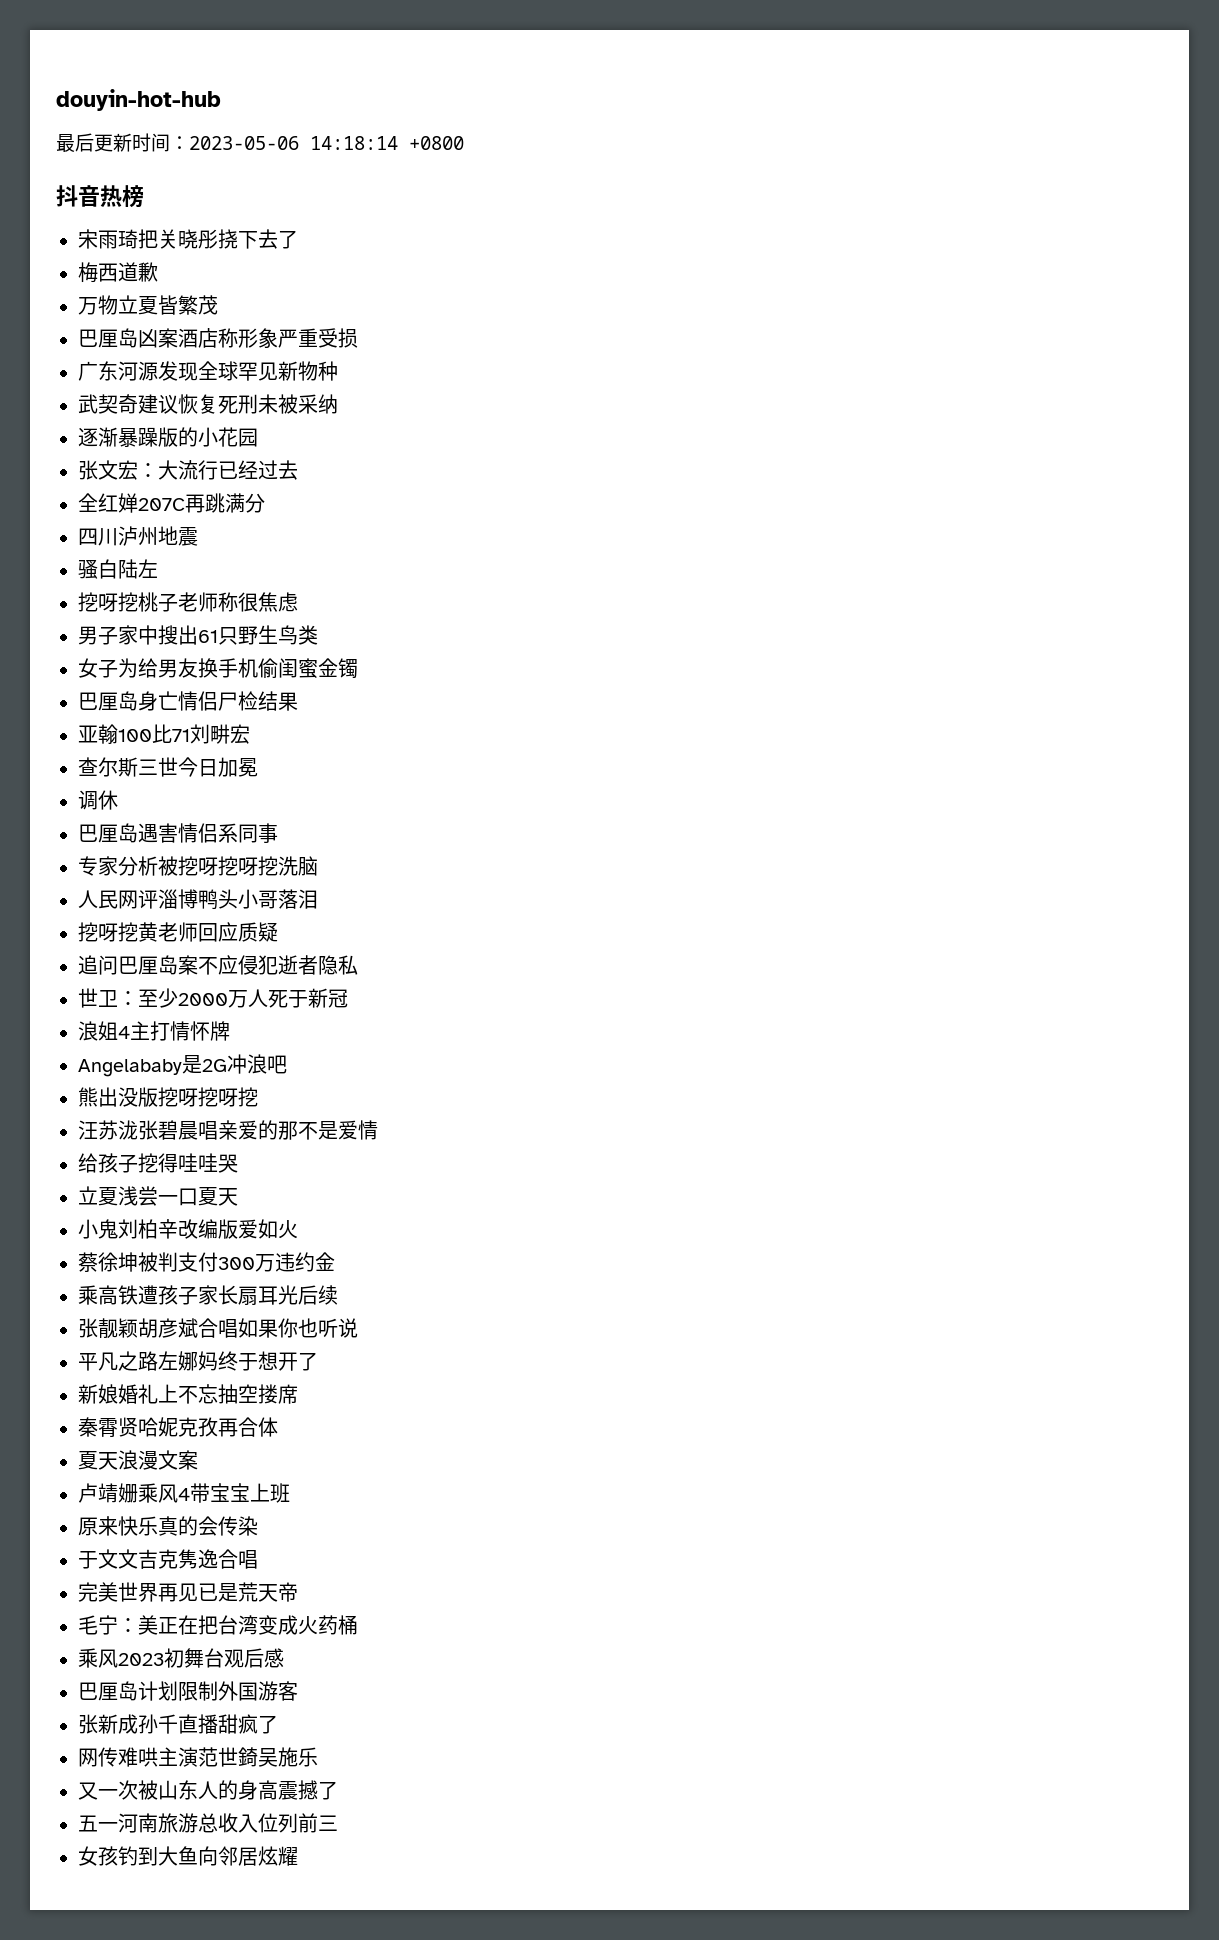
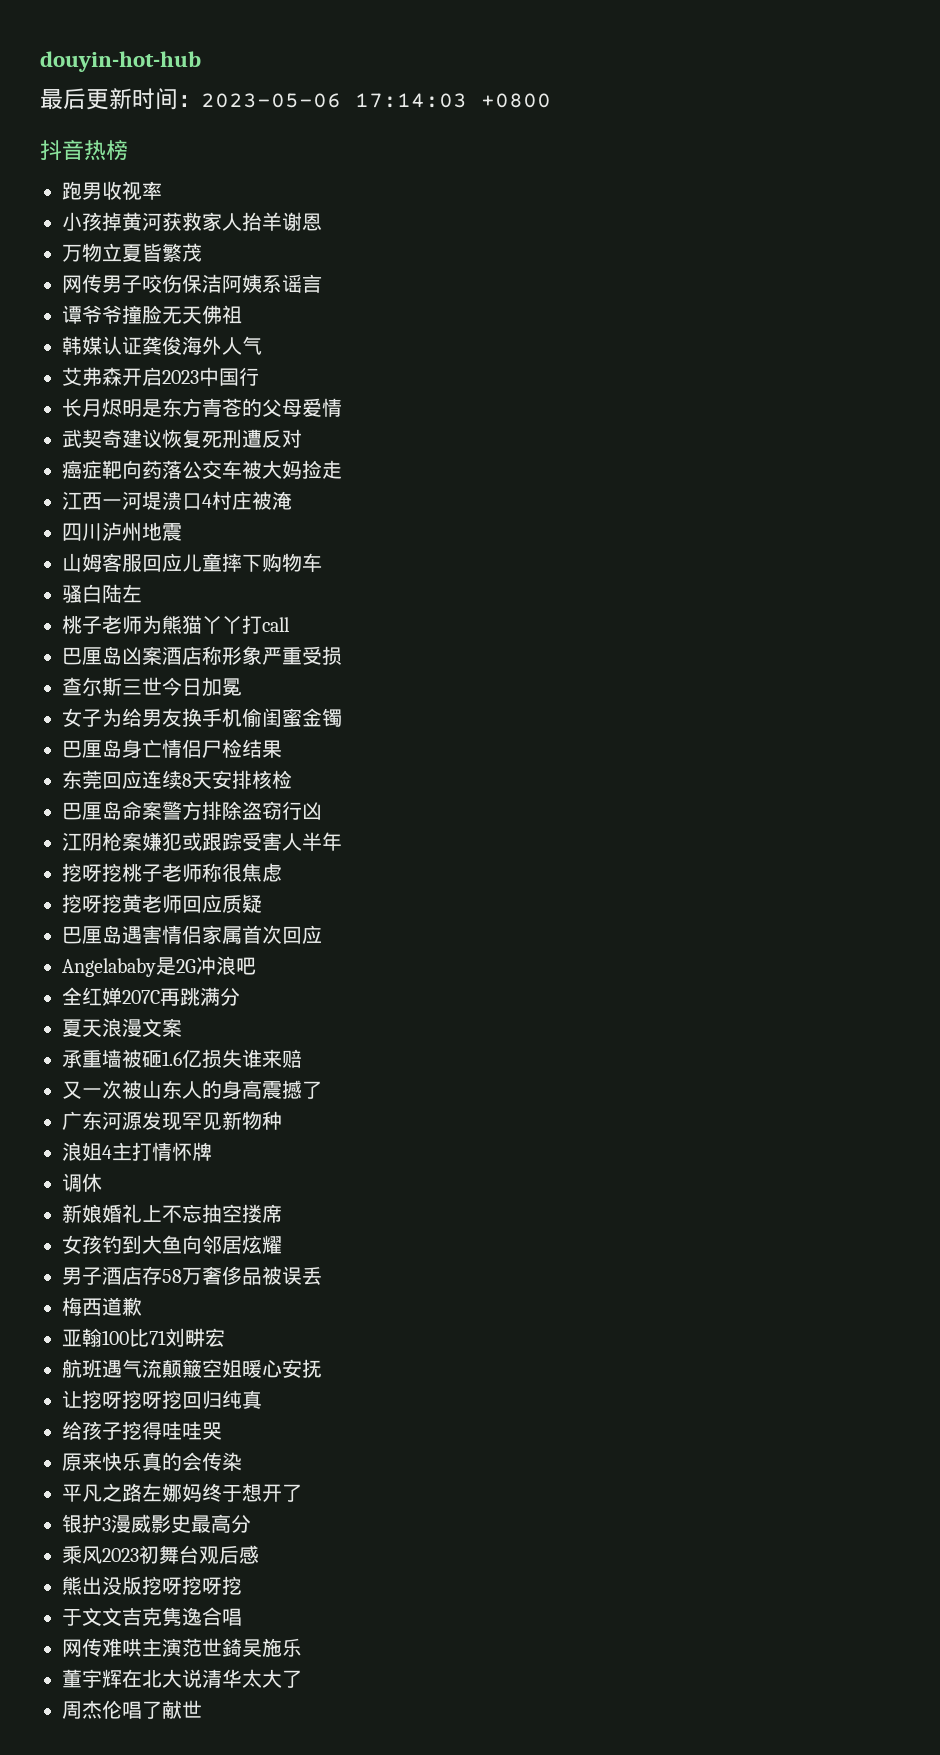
- 最后更新时间：2023-05-06 14:18:14 +0800
+ 最后更新时间：2023-05-06 17:14:03 +0800
- 宋雨琦把关晓彤挠下去了
- 梅西道歉
+ 跑男收视率
+ 小孩掉黄河获救家人抬羊谢恩
  万物立夏皆繁茂
+ 网传男子咬伤保洁阿姨系谣言
+ 谭爷爷撞脸无天佛祖
+ 韩媒认证龚俊海外人气
+ 艾弗森开启2023中国行
+ 长月烬明是东方青苍的父母爱情
+ 武契奇建议恢复死刑遭反对
+ 癌症靶向药落公交车被大妈捡走
+ 江西一河堤溃口4村庄被淹
+ 四川泸州地震
+ 山姆客服回应儿童摔下购物车
+ 骚白陆左
+ 桃子老师为熊猫丫丫打call
- 广东河源发现全球罕见新物种
- 武契奇建议恢复死刑未被采纳
- 逐渐暴躁版的小花园
- 张文宏：大流行已经过去
- 全红婵207C再跳满分
- 四川泸州地震
- 骚白陆左
- 挖呀挖桃子老师称很焦虑
- 男子家中搜出61只野生鸟类
+ 查尔斯三世今日加冕
- 亚翰100比71刘畊宏
- 查尔斯三世今日加冕
- 调休
- 巴厘岛遇害情侣系同事
- 专家分析被挖呀挖呀挖洗脑
- 人民网评淄博鸭头小哥落泪
+ 东莞回应连续8天安排核检
+ 巴厘岛命案警方排除盗窃行凶
+ 江阴枪案嫌犯或跟踪受害人半年
+ 挖呀挖桃子老师称很焦虑
- 追问巴厘岛案不应侵犯逝者隐私
- 世卫：至少2000万人死于新冠
- 浪姐4主打情怀牌
+ 巴厘岛遇害情侣家属首次回应
  Angelababy是2G冲浪吧
- 熊出没版挖呀挖呀挖
- 汪苏泷张碧晨唱亲爱的那不是爱情
- 给孩子挖得哇哇哭
- 立夏浅尝一口夏天
- 小鬼刘柏辛改编版爱如火
- 蔡徐坤被判支付300万违约金
- 乘高铁遭孩子家长扇耳光后续
- 张靓颖胡彦斌合唱如果你也听说
- 平凡之路左娜妈终于想开了
- 新娘婚礼上不忘抽空搂席
- 秦霄贤哈妮克孜再合体
+ 全红婵207C再跳满分
  夏天浪漫文案
- 卢靖姗乘风4带宝宝上班
- 原来快乐真的会传染
- 于文文吉克隽逸合唱
- 完美世界再见已是荒天帝
- 毛宁：美正在把台湾变成火药桶
- 乘风2023初舞台观后感
- 巴厘岛计划限制外国游客
- 张新成孙千直播甜疯了
- 网传难哄主演范世錡吴施乐
+ 承重墙被砸1.6亿损失谁来赔
- 五一河南旅游总收入位列前三
+ 广东河源发现罕见新物种
+ 浪姐4主打情怀牌
+ 调休
+ 新娘婚礼上不忘抽空搂席
+ 男子酒店存58万奢侈品被误丢
+ 梅西道歉
+ 亚翰100比71刘畊宏
+ 航班遇气流颠簸空姐暖心安抚
+ 让挖呀挖呀挖回归纯真
+ 给孩子挖得哇哇哭
+ 原来快乐真的会传染
+ 平凡之路左娜妈终于想开了
+ 银护3漫威影史最高分
+ 乘风2023初舞台观后感
+ 熊出没版挖呀挖呀挖
+ 于文文吉克隽逸合唱
+ 网传难哄主演范世錡吴施乐
+ 董宇辉在北大说清华太大了
+ 周杰伦唱了献世

